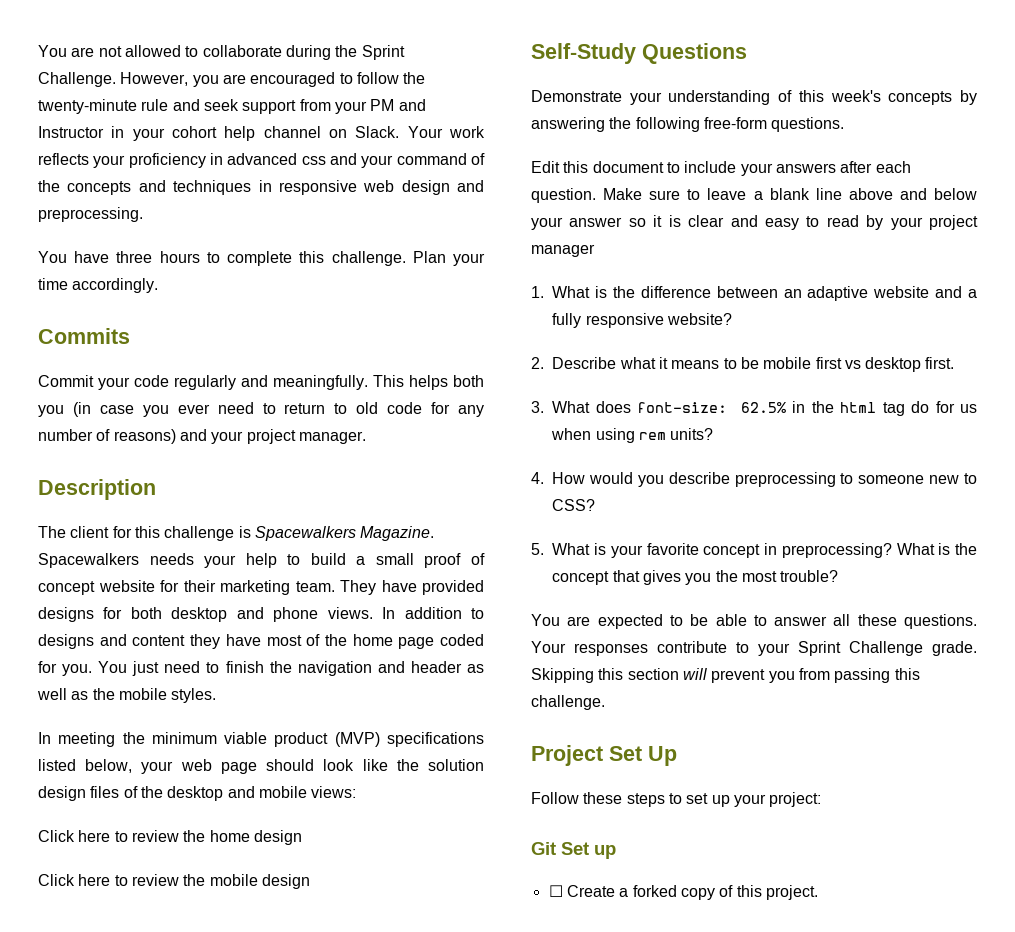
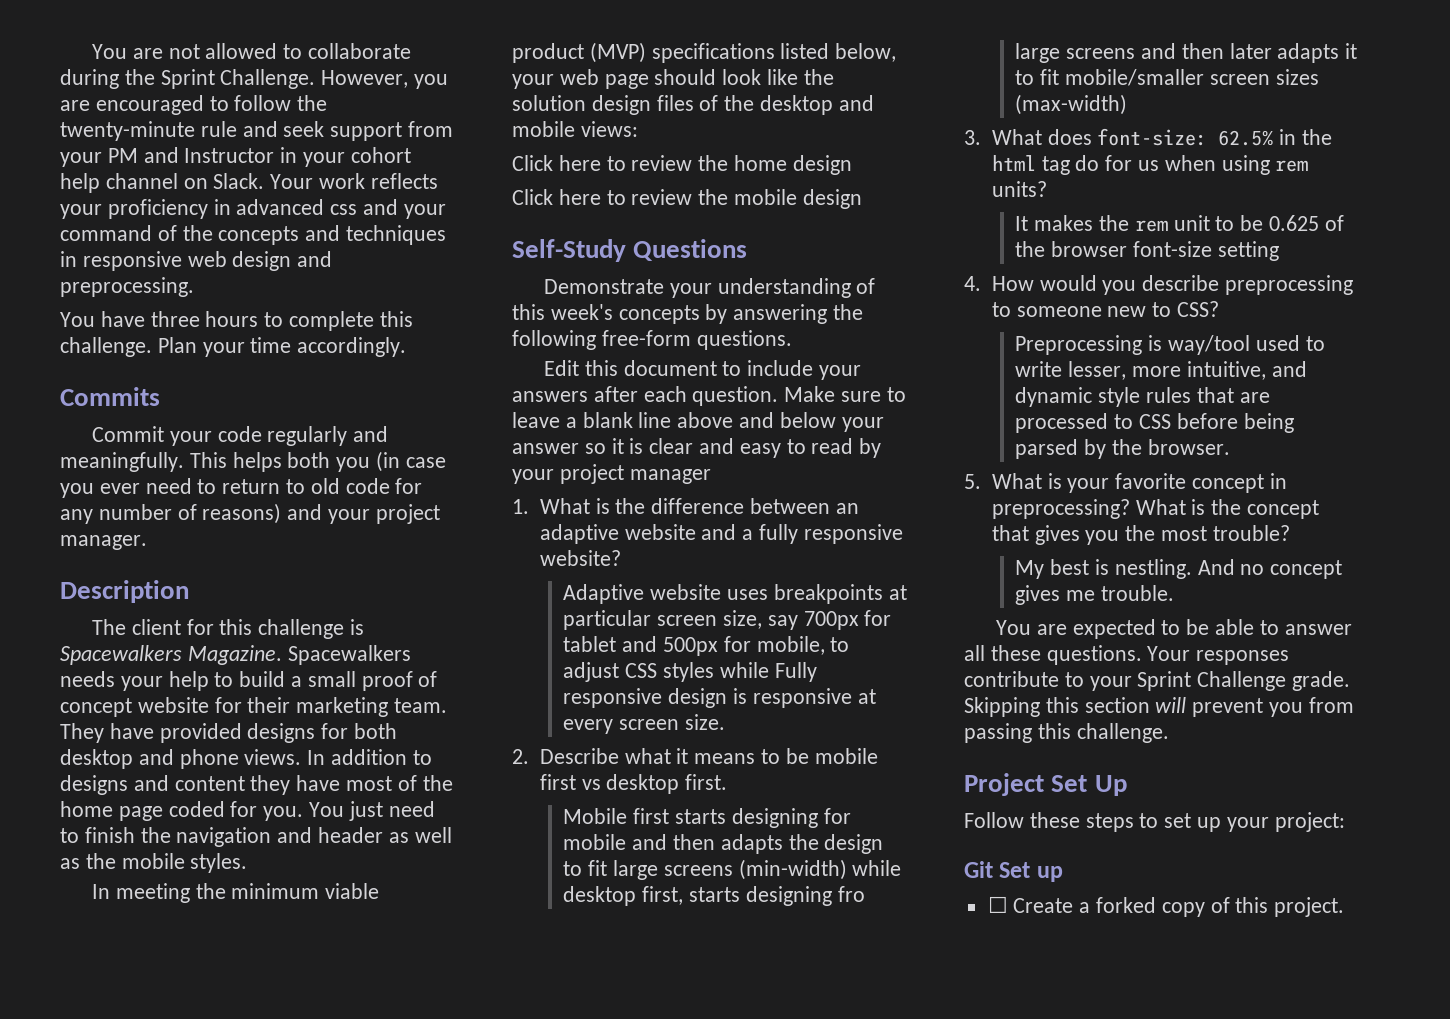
+ Adaptive website uses breakpoints at particular screen size, say 700px for tablet and 500px for mobile, to adjust CSS styles while Fully responsive design is responsive at every screen size.
+ Mobile first starts designing for mobile and then adapts the design to fit large screens (min-width) while desktop first, starts designing fro large screens and then later adapts it to fit mobile/smaller screen sizes (max-width)
+ It makes the rem unit to be 0.625 of the browser font-size setting
+ Preprocessing is way/tool used to write lesser, more intuitive, and dynamic style rules that are processed to CSS before being parsed by the browser.
+ My best is nestling. And no concept gives me trouble.

